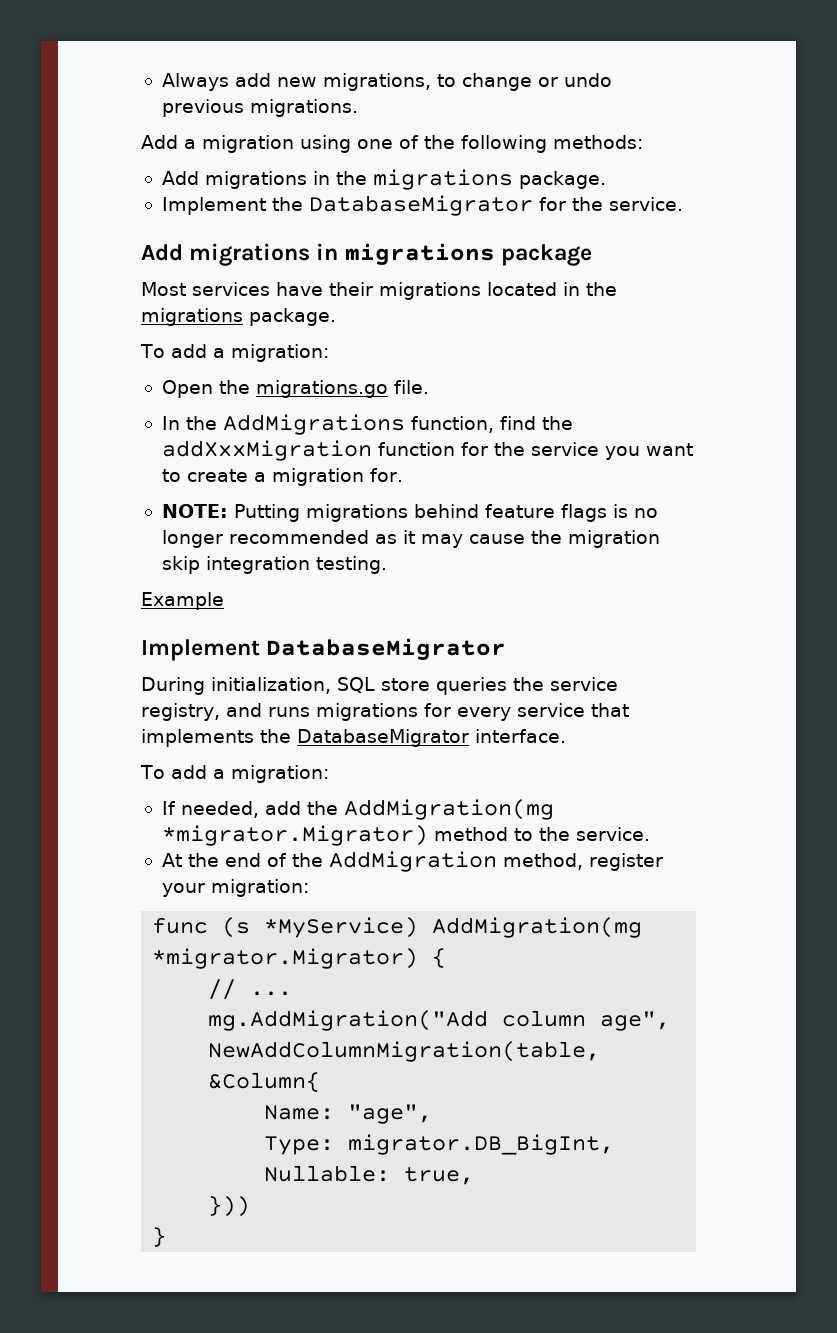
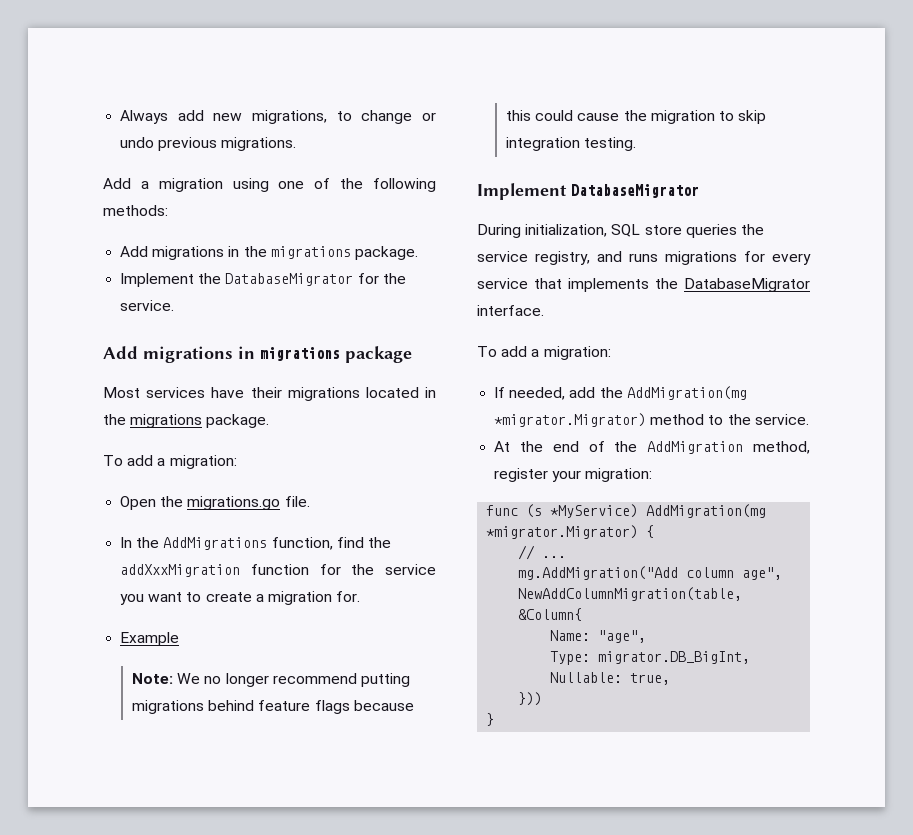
- NOTE: Putting migrations behind feature flags is no longer recommended as it may cause the migration skip integration testing.
+ Example
+ Note: We no longer recommend putting migrations behind feature flags because this could cause the migration to skip integration testing.
- Example

